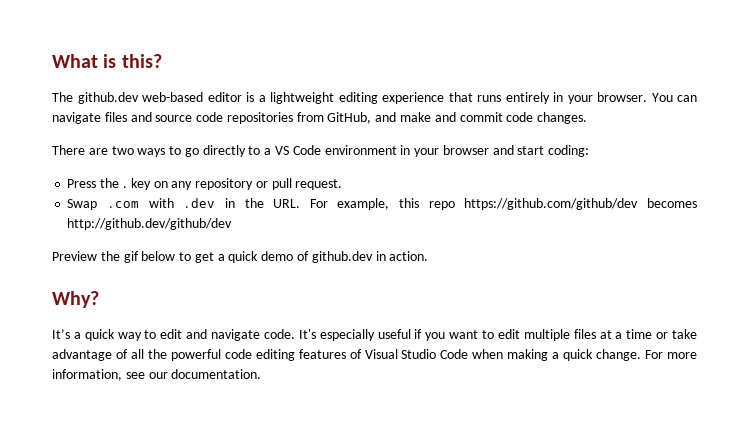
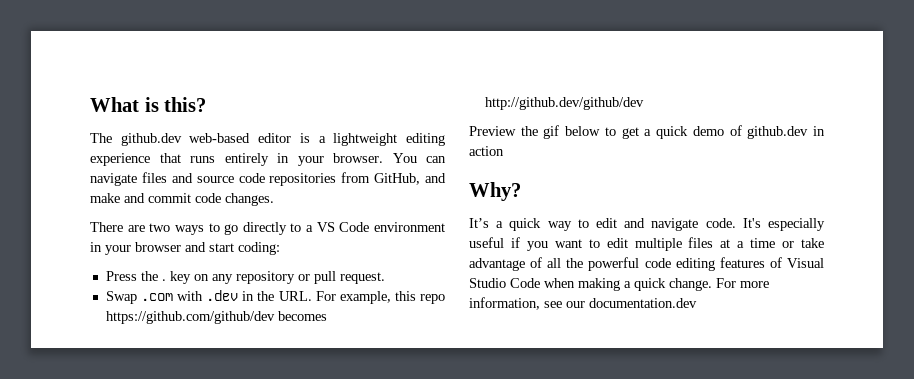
- Preview the gif below to get a quick demo of github.dev in action.
+ Preview the gif below to get a quick demo of github.dev in action
- For more information, see our documentation.
+ For more information, see our documentation.dev

